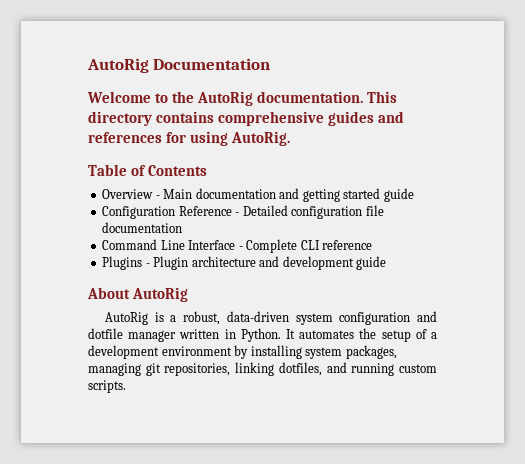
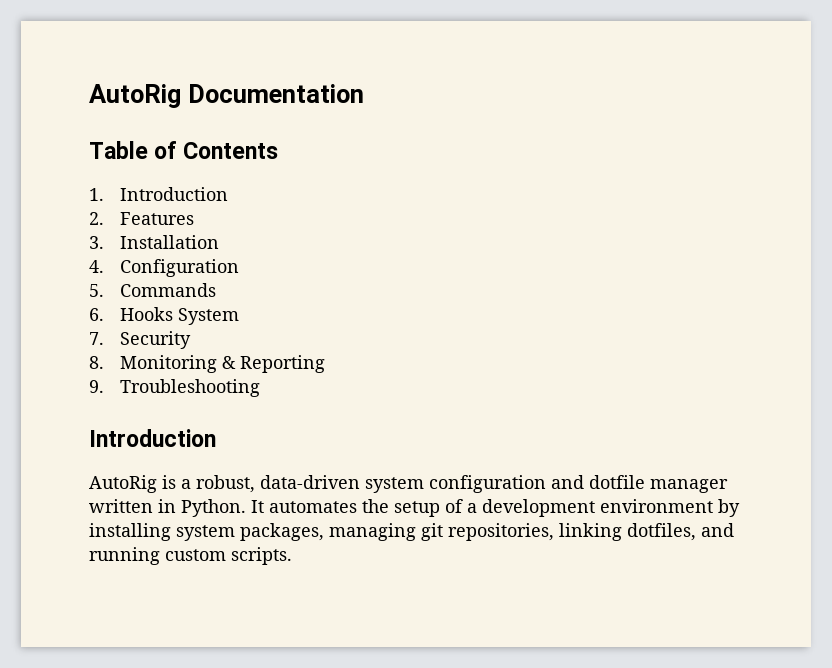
- Welcome to the AutoRig documentation. This directory contains comprehensive guides and references for using AutoRig.
  Table of Contents
- Overview - Main documentation and getting started guide
- Configuration Reference - Detailed configuration file documentation
- Command Line Interface - Complete CLI reference
- Plugins - Plugin architecture and development guide
- About AutoRig
+ 1. Introduction
+ 2. Features
+ 3. Installation
+ 4. Configuration
+ 5. Commands
+ 6. Hooks System
+ 7. Security
+ 8. Monitoring & Reporting
+ 9. Troubleshooting
+ Introduction

